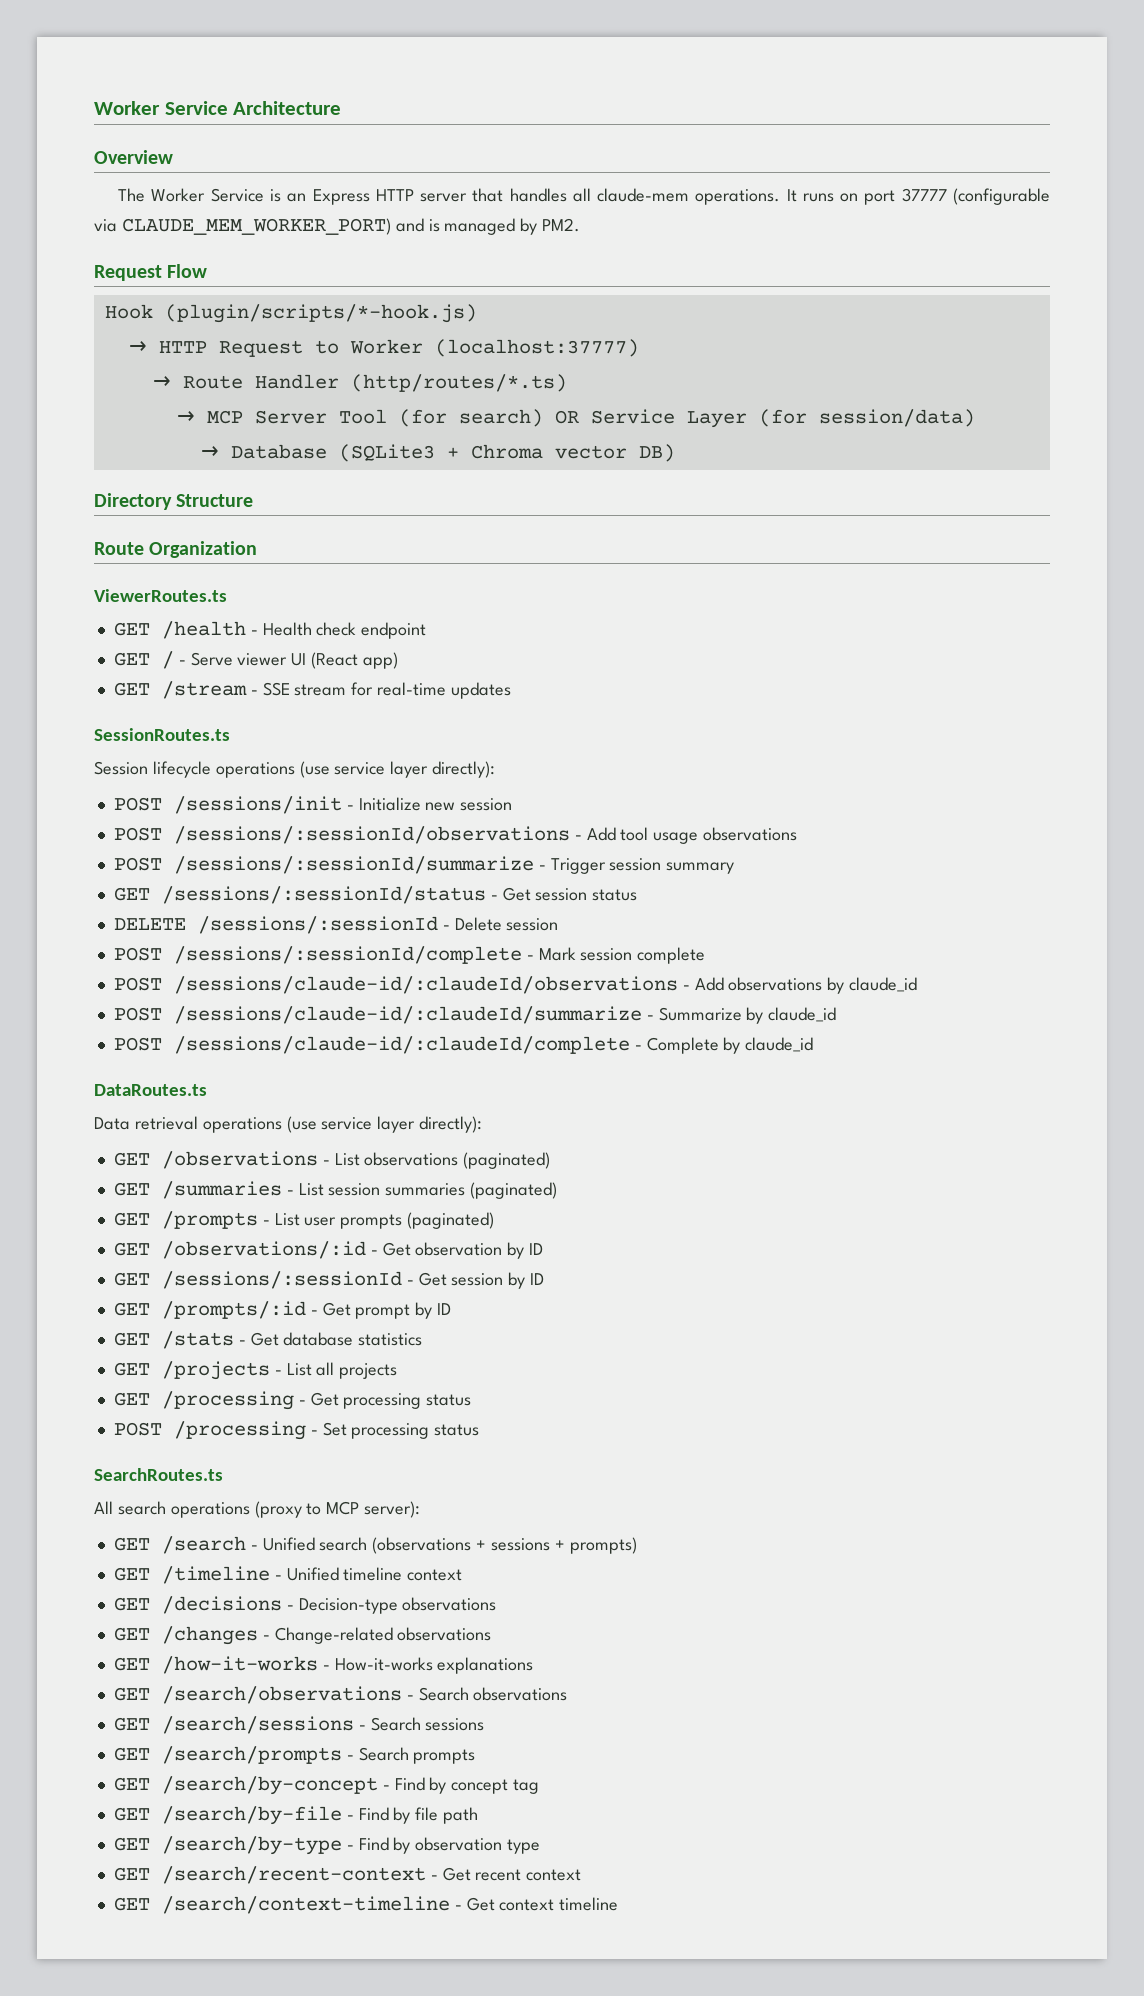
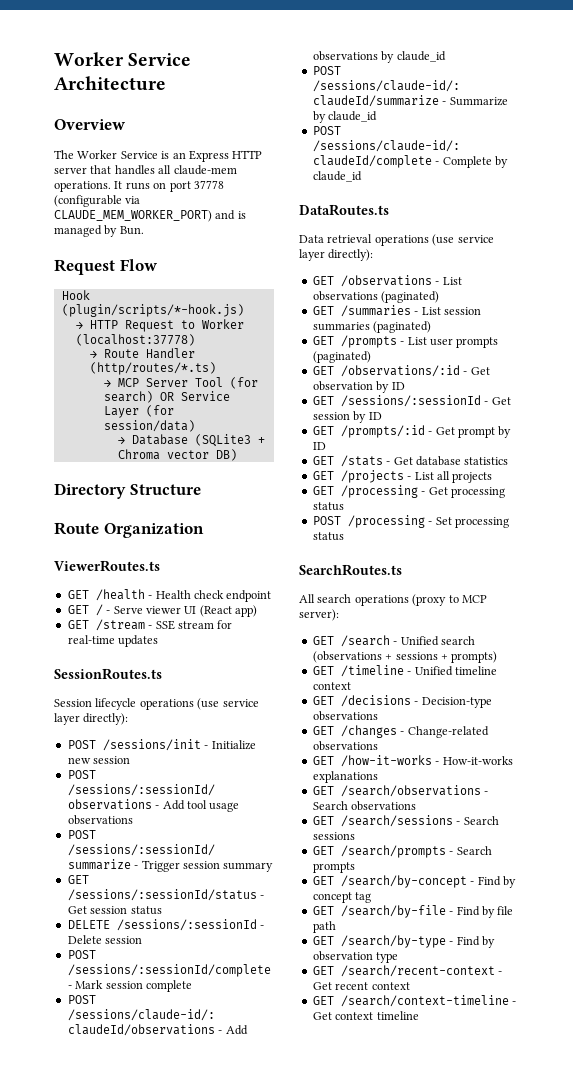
- It runs on port 37777 (configurable via CLAUDE_MEM_WORKER_PORT) and is managed by PM2.
+ It runs on port 37778 (configurable via CLAUDE_MEM_WORKER_PORT) and is managed by Bun.
- → HTTP Request to Worker (localhost:37777)
+ → HTTP Request to Worker (localhost:37778)

